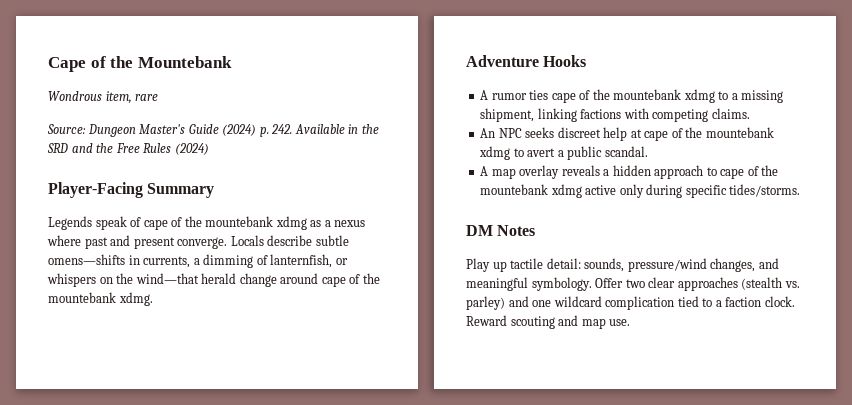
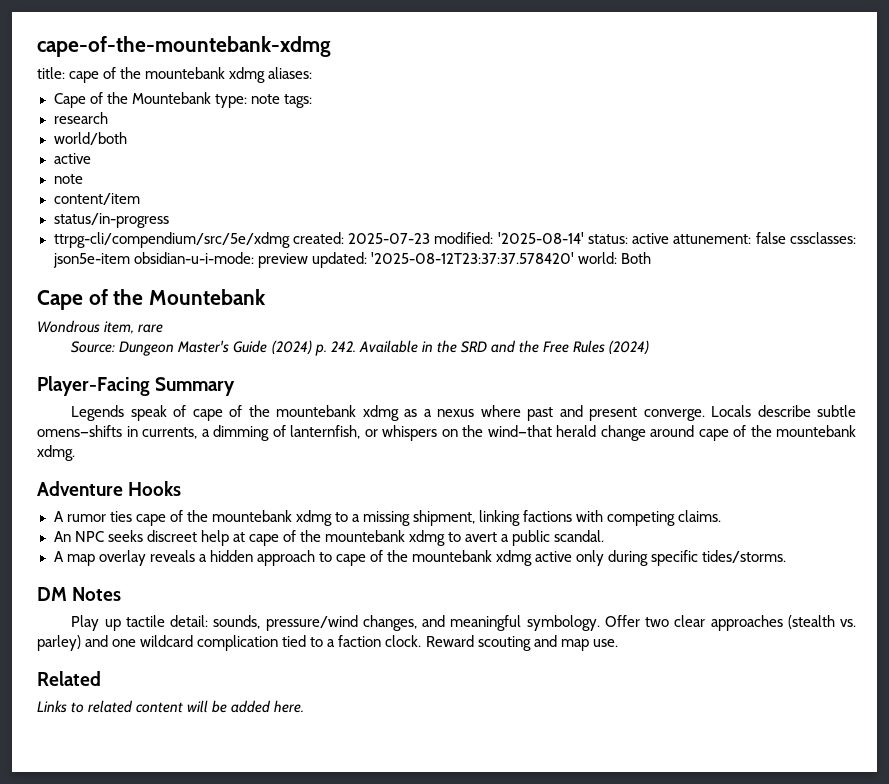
+ cape-of-the-mountebank-xdmg
+ title: cape of the mountebank xdmg aliases:
+ Cape of the Mountebank type: note tags:
+ research
+ world/both
+ active
+ note
+ content/item
+ status/in-progress
+ ttrpg-cli/compendium/src/5e/xdmg created: 2025-07-23 modified: '2025-08-14' status: active attunement: false cssclasses: json5e-item obsidian-u-i-mode: preview updated: '2025-08-12T23:37:37.578420' world: Both
+ Related
+ Links to related content will be added here.

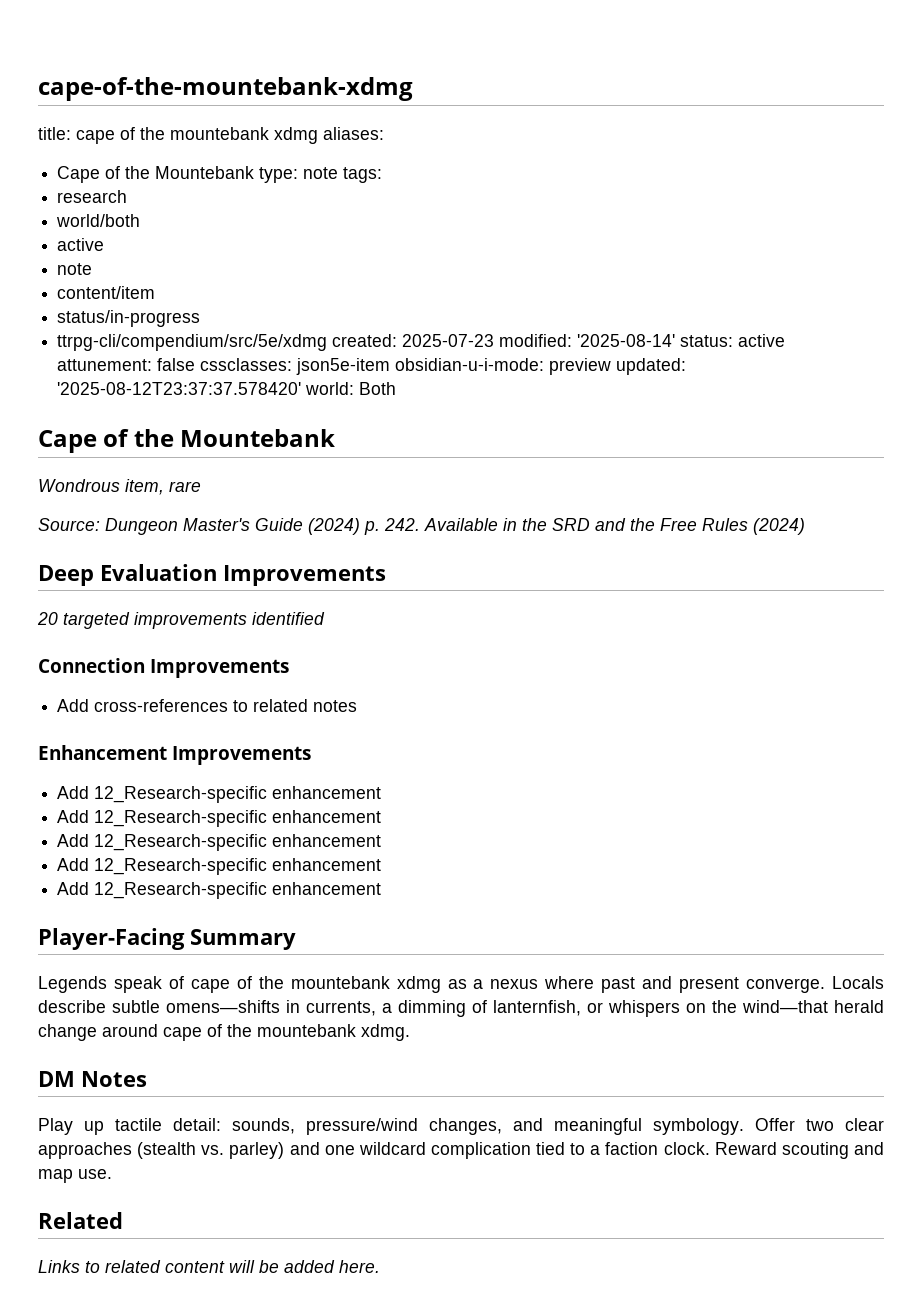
+ Deep Evaluation Improvements
+ 20 targeted improvements identified
+ Connection Improvements
+ Add cross-references to related notes
+ Enhancement Improvements
+ Add 12_Research-specific enhancement
+ Add 12_Research-specific enhancement
+ Add 12_Research-specific enhancement
+ Add 12_Research-specific enhancement
+ Add 12_Research-specific enhancement
- Adventure Hooks
- A rumor ties cape of the mountebank xdmg to a missing shipment, linking factions with competing claims.
- An NPC seeks discreet help at cape of the mountebank xdmg to avert a public scandal.
- A map overlay reveals a hidden approach to cape of the mountebank xdmg active only during specific tides/storms.

